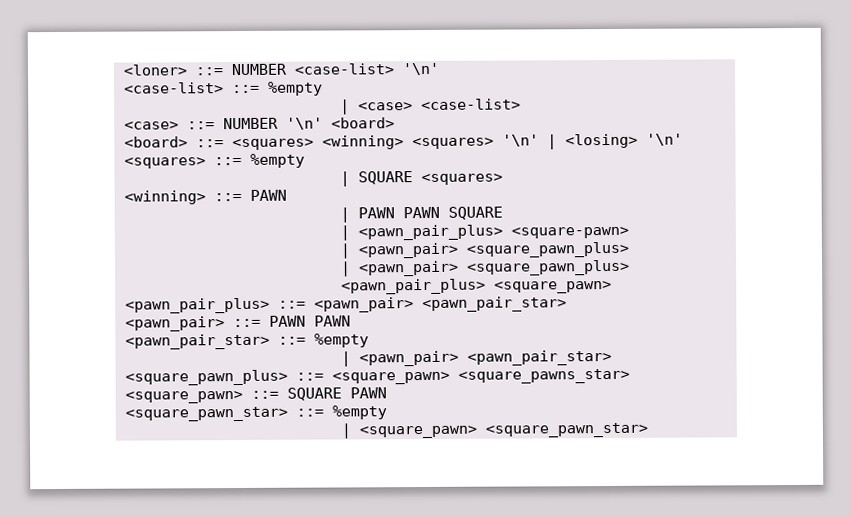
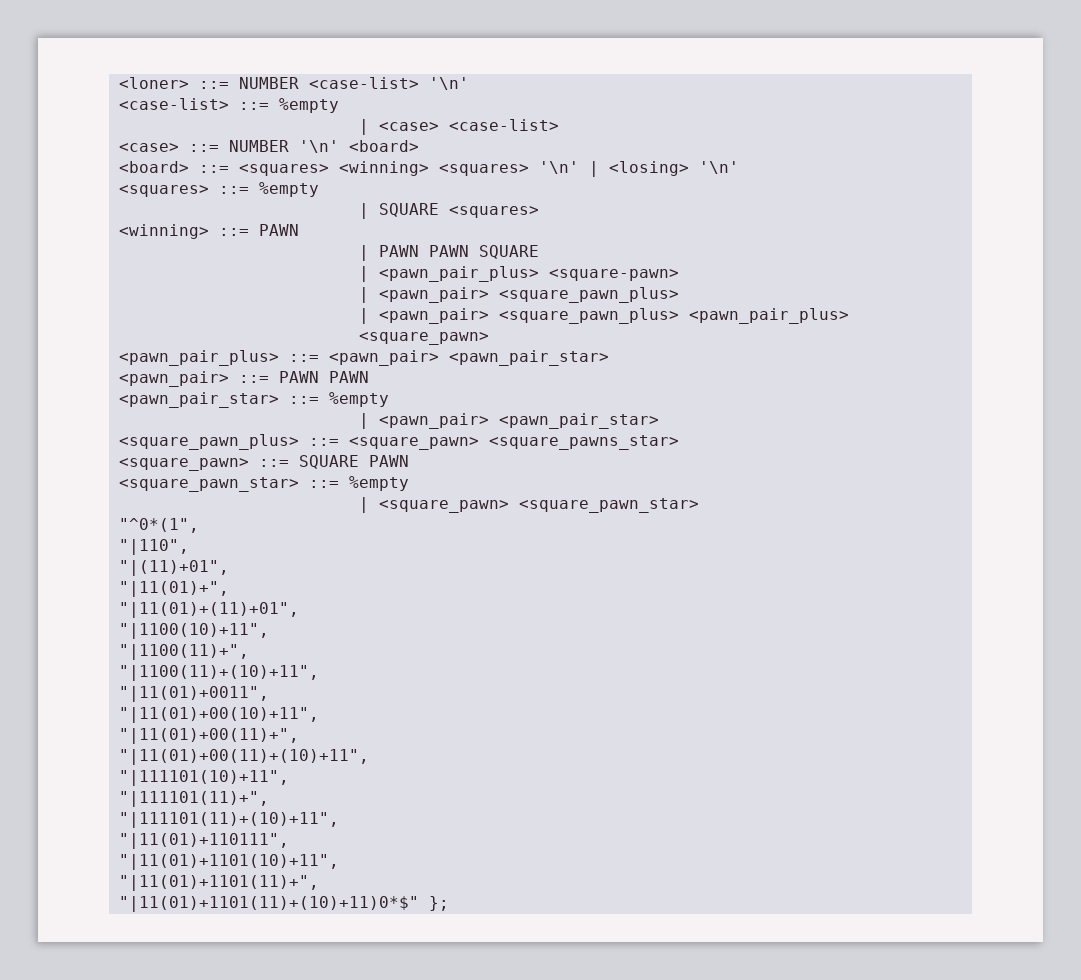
+ "^0*(1",
+ "|110",
+ "|(11)+01",
+ "|11(01)+",
+ "|11(01)+(11)+01",
+ "|1100(10)+11",
+ "|1100(11)+",
+ "|1100(11)+(10)+11",
+ "|11(01)+0011",
+ "|11(01)+00(10)+11",
+ "|11(01)+00(11)+",
+ "|11(01)+00(11)+(10)+11",
+ "|111101(10)+11",
+ "|111101(11)+",
+ "|111101(11)+(10)+11",
+ "|11(01)+110111",
+ "|11(01)+1101(10)+11",
+ "|11(01)+1101(11)+",
+ "|11(01)+1101(11)+(10)+11)0*$" };

